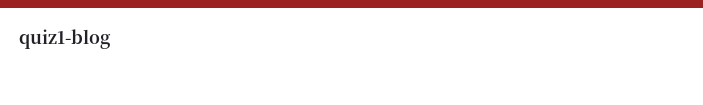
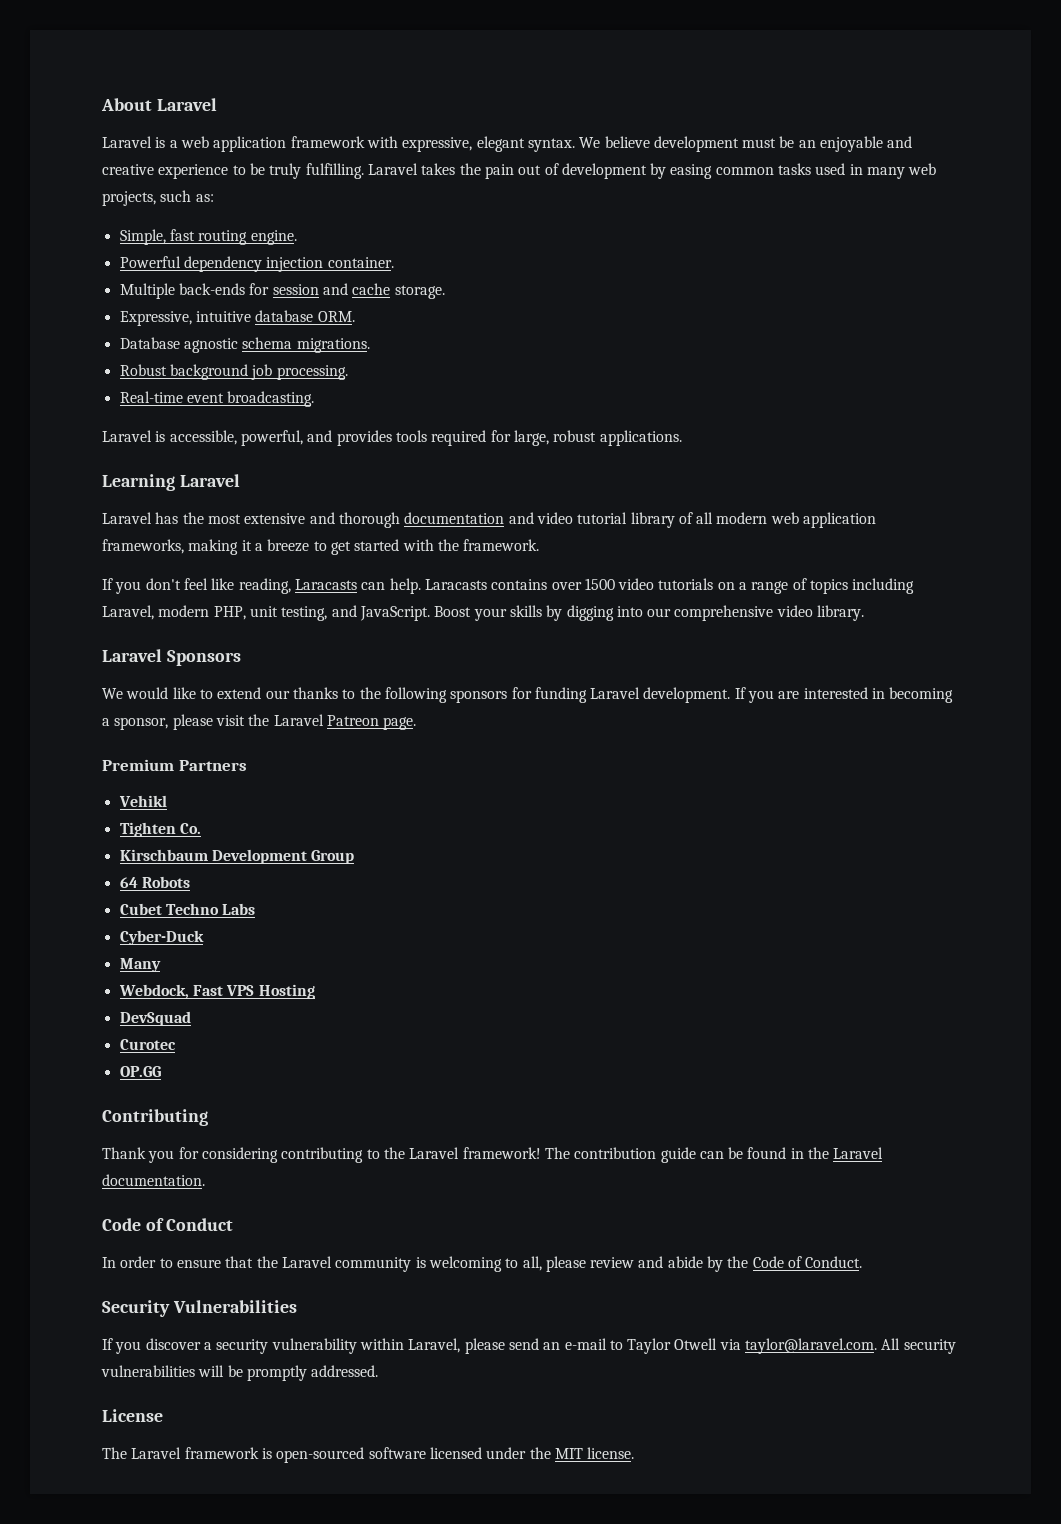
- quiz1-blog
+ About Laravel
+ Laravel is a web application framework with expressive, elegant syntax. We believe development must be an enjoyable and creative experience to be truly fulfilling. Laravel takes the pain out of development by easing common tasks used in many web projects, such as:
+ Simple, fast routing engine.
+ Powerful dependency injection container.
+ Multiple back-ends for session and cache storage.
+ Expressive, intuitive database ORM.
+ Database agnostic schema migrations.
+ Robust background job processing.
+ Real-time event broadcasting.
+ Laravel is accessible, powerful, and provides tools required for large, robust applications.
+ Learning Laravel
+ Laravel has the most extensive and thorough documentation and video tutorial library of all modern web application frameworks, making it a breeze to get started with the framework.
+ If you don't feel like reading, Laracasts can help. Laracasts contains over 1500 video tutorials on a range of topics including Laravel, modern PHP, unit testing, and JavaScript. Boost your skills by digging into our comprehensive video library.
+ Laravel Sponsors
+ We would like to extend our thanks to the following sponsors for funding Laravel development. If you are interested in becoming a sponsor, please visit the Laravel Patreon page.
+ Premium Partners
+ Vehikl
+ Tighten Co.
+ Kirschbaum Development Group
+ 64 Robots
+ Cubet Techno Labs
+ Cyber-Duck
+ Many
+ Webdock, Fast VPS Hosting
+ DevSquad
+ Curotec
+ OP.GG
+ Contributing
+ Thank you for considering contributing to the Laravel framework! The contribution guide can be found in the Laravel documentation.
+ Code of Conduct
+ In order to ensure that the Laravel community is welcoming to all, please review and abide by the Code of Conduct.
+ Security Vulnerabilities
+ If you discover a security vulnerability within Laravel, please send an e-mail to Taylor Otwell via taylor@laravel.com. All security vulnerabilities will be promptly addressed.
+ License
+ The Laravel framework is open-sourced software licensed under the MIT license.

